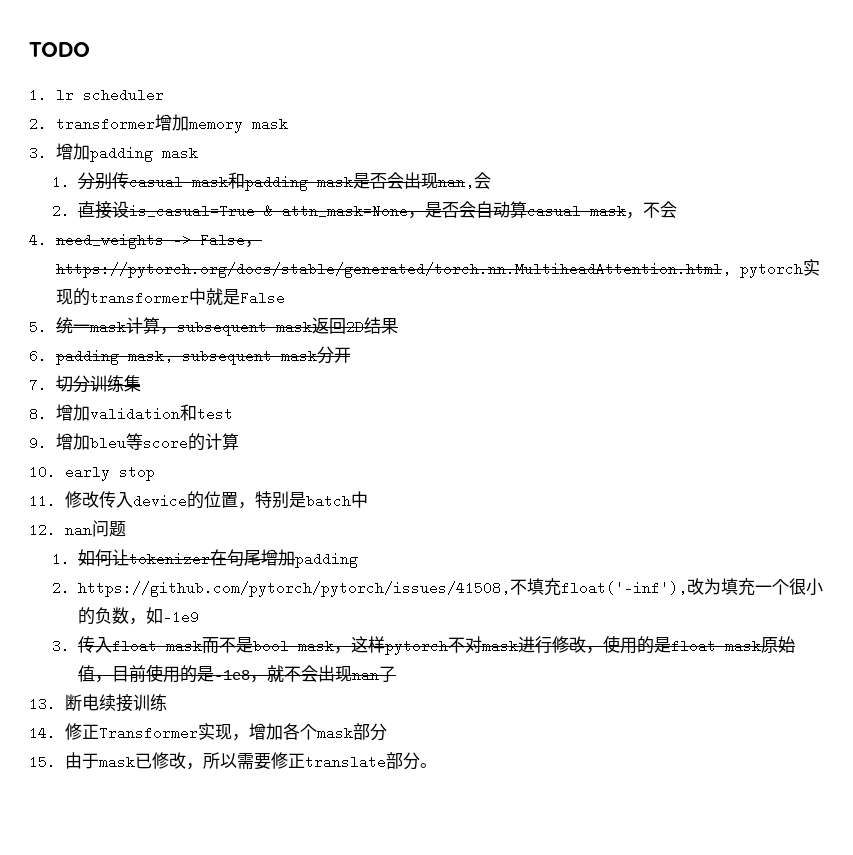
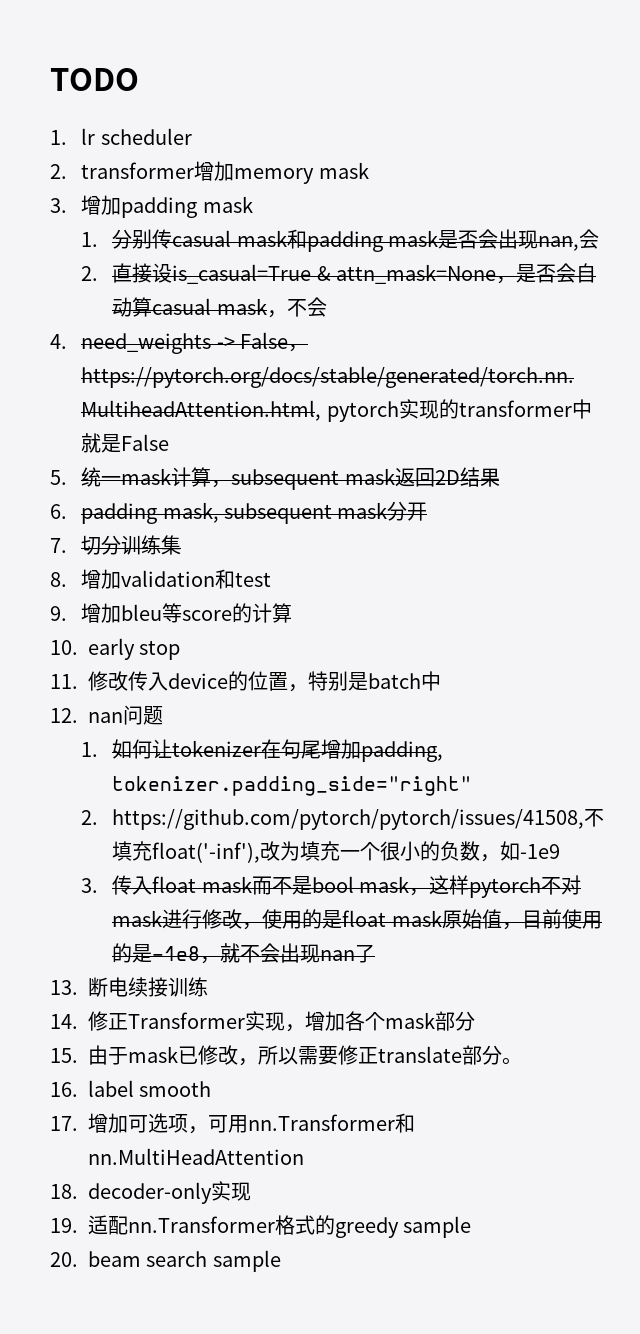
- 1.如何让tokenizer在句尾增加padding
+ 1.如何让tokenizer在句尾增加padding, tokenizer.padding_side="right"
+ 16. label smooth
+ 17.增加可选项，可用nn.Transformer和nn.MultiHeadAttention
+ 18. decoder-only实现
+ 19.适配nn.Transformer格式的greedy sample
+ 20. beam search sample

